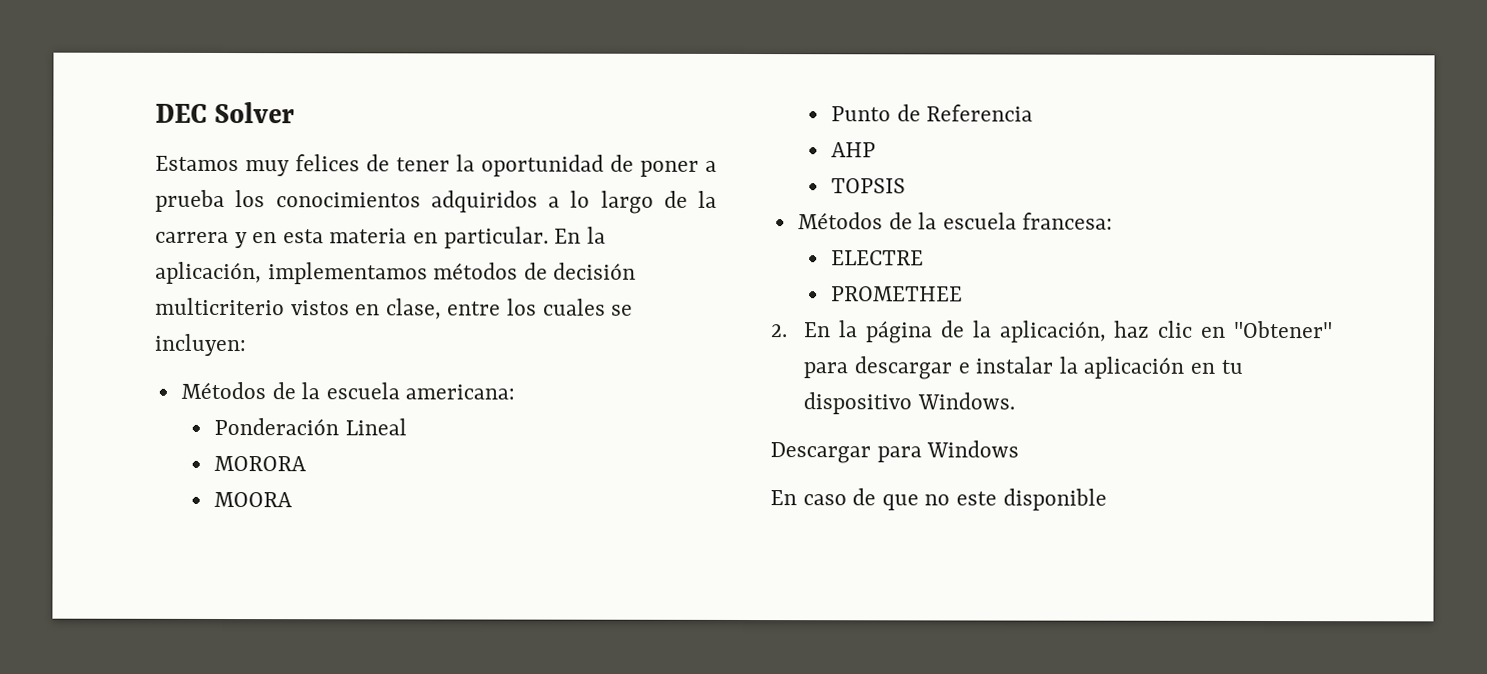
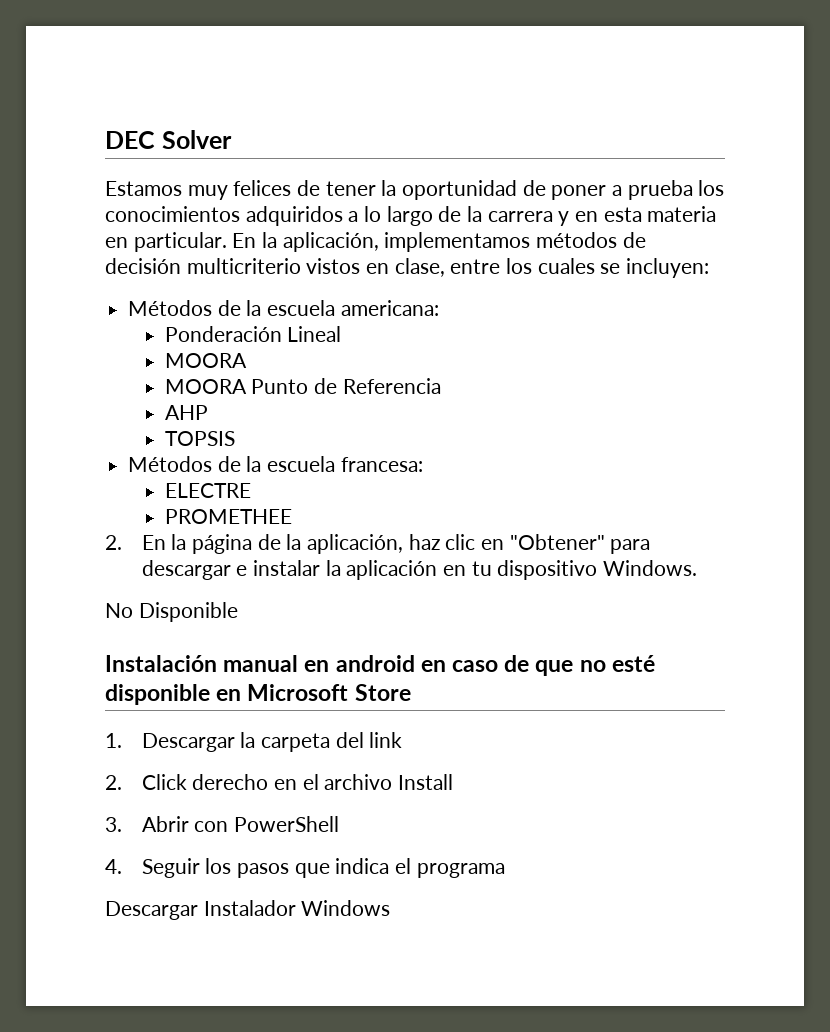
  Ponderación Lineal
- MORORA
  MOORA
- Punto de Referencia
+ MOORA Punto de Referencia
- Descargar para Windows
- En caso de que no este disponible
+ No Disponible
+ Instalación manual en android en caso de que no esté disponible en Microsoft Store
+ 1. Descargar la carpeta del link
+ 2. Click derecho en el archivo Install
+ 3. Abrir con PowerShell
+ 4. Seguir los pasos que indica el programa
+ Descargar Instalador Windows

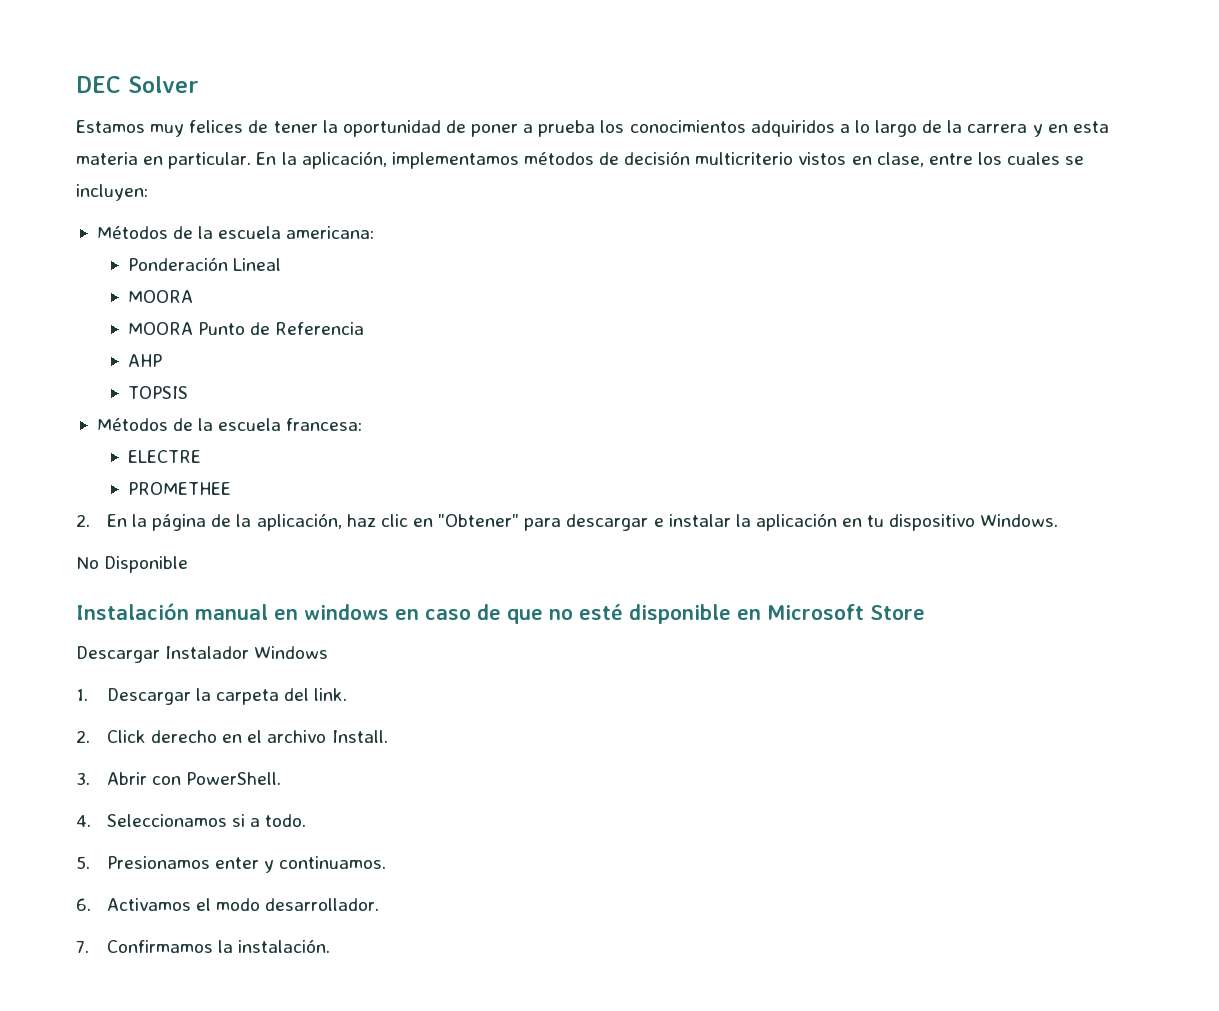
- Instalación manual en android en caso de que no esté disponible en Microsoft Store
+ Instalación manual en windows en caso de que no esté disponible en Microsoft Store
+ Descargar Instalador Windows
- 1. Descargar la carpeta del link
+ 1. Descargar la carpeta del link.
- 2. Click derecho en el archivo Install
+ 2. Click derecho en el archivo Install.
- 3. Abrir con PowerShell
+ 3. Abrir con PowerShell.
- 4. Seguir los pasos que indica el programa
- Descargar Instalador Windows
+ 4. Seleccionamos si a todo.
+ 5. Presionamos enter y continuamos.
+ 6. Activamos el modo desarrollador.
+ 7. Confirmamos la instalación.

